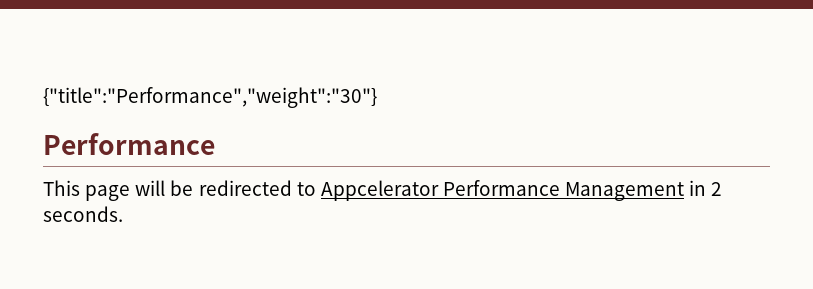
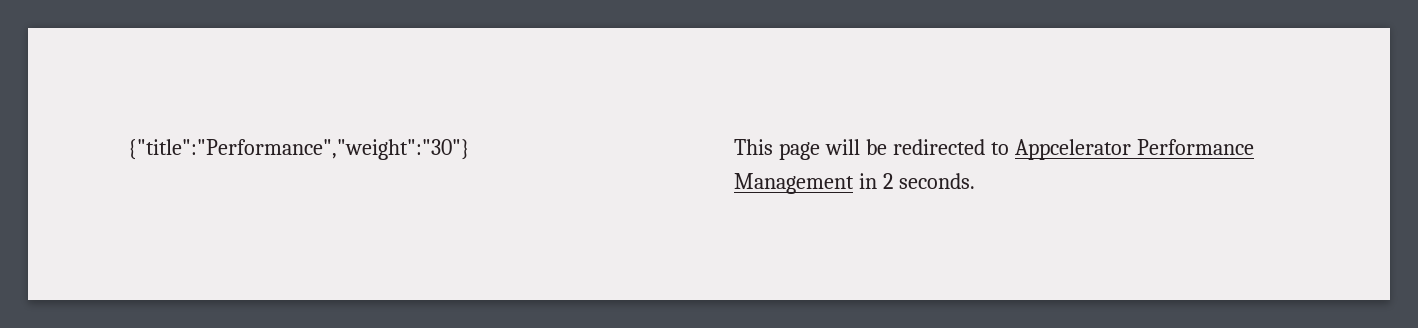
  {"title":"Performance","weight":"30"}
- Performance

